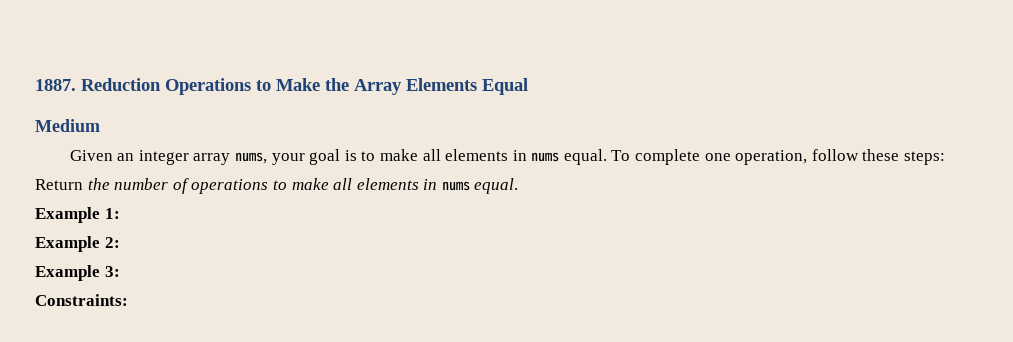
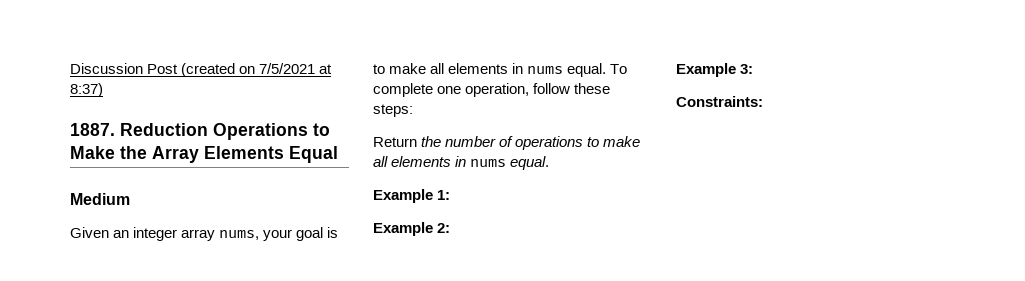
+ Discussion Post (created on 7/5/2021 at 8:37)

